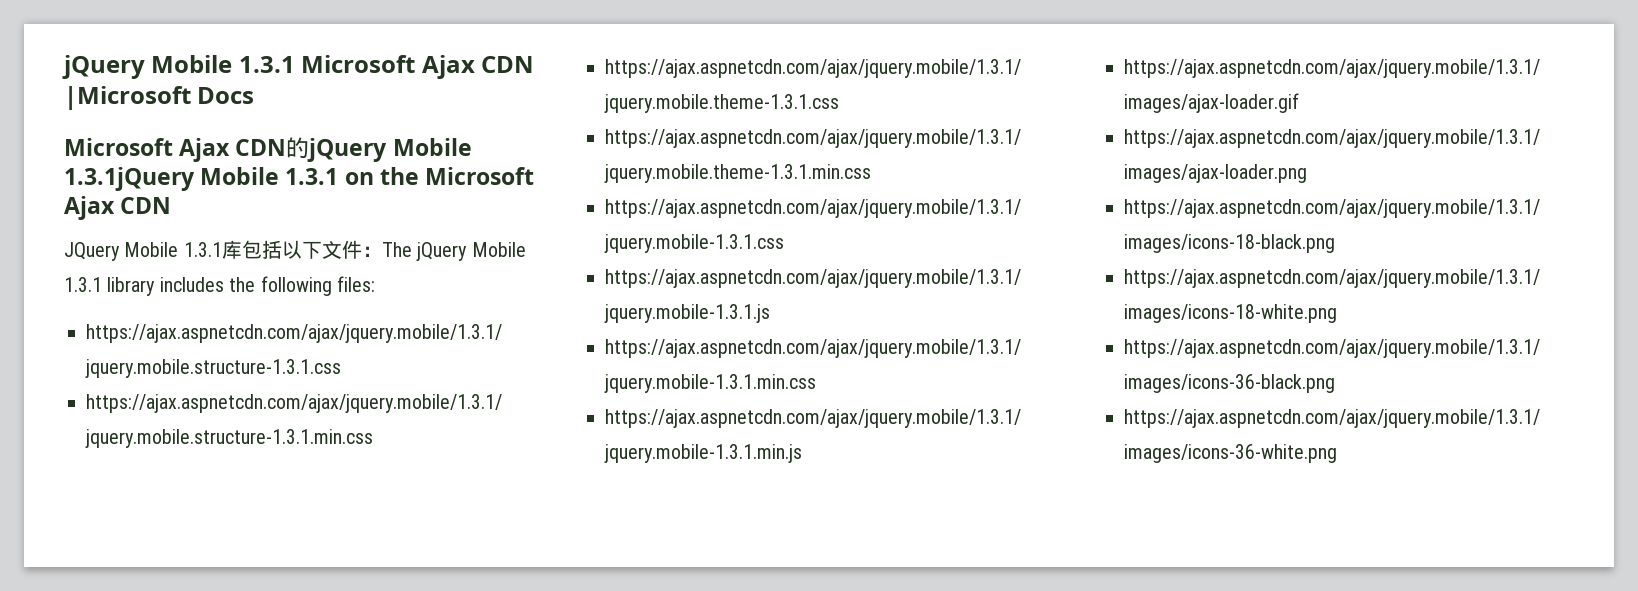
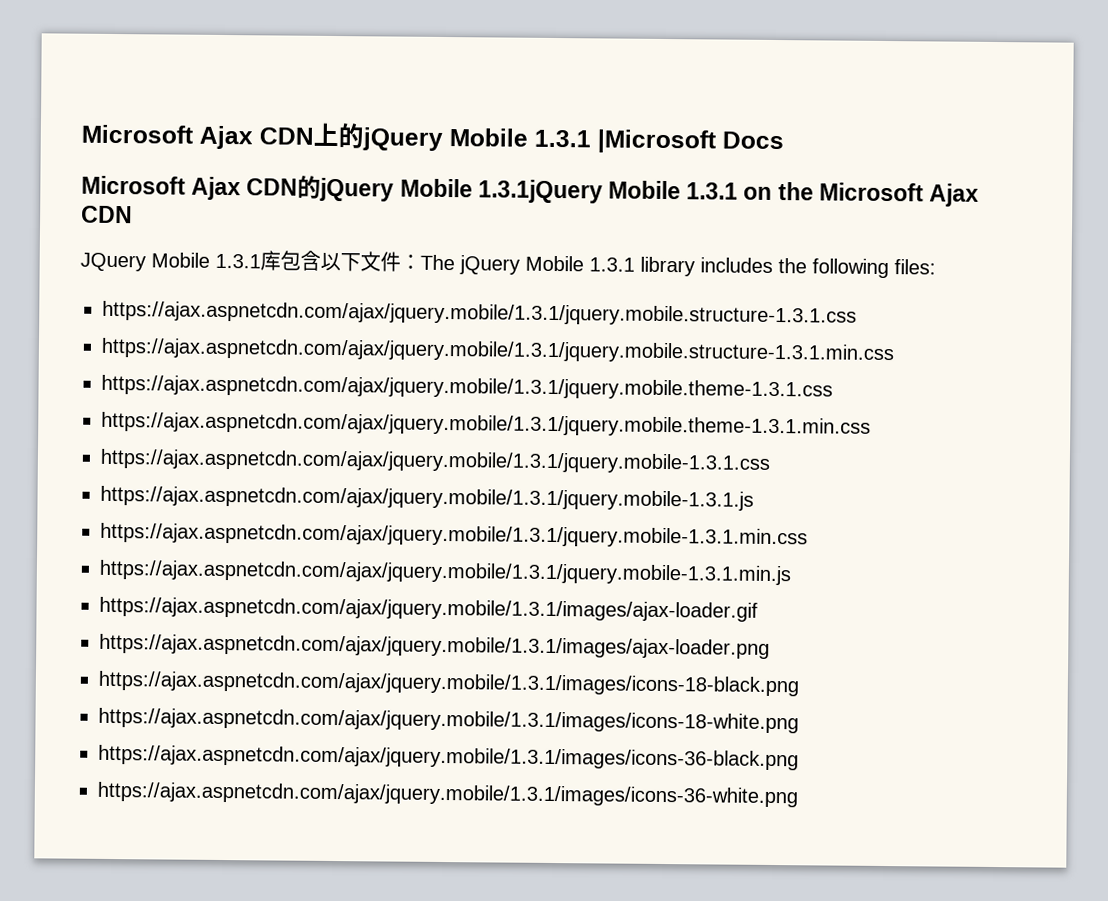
- jQuery Mobile 1.3.1 Microsoft Ajax CDN |Microsoft Docs
+ Microsoft Ajax CDN上的jQuery Mobile 1.3.1 |Microsoft Docs
- JQuery Mobile 1.3.1库包括以下文件：The jQuery Mobile 1.3.1 library includes the following files:
+ JQuery Mobile 1.3.1库包含以下文件：The jQuery Mobile 1.3.1 library includes the following files:

